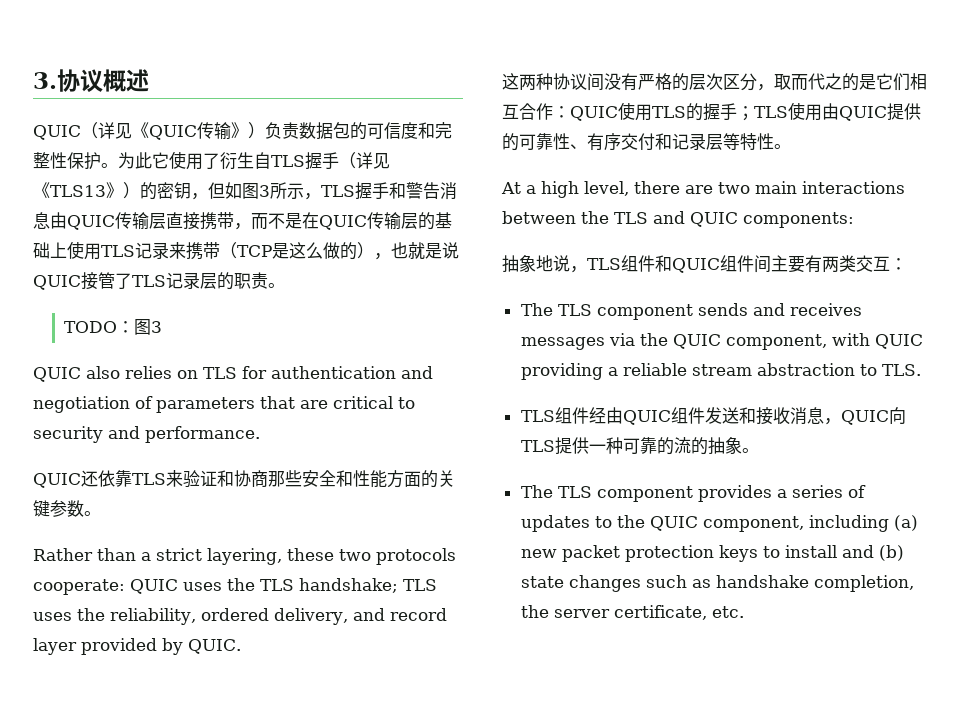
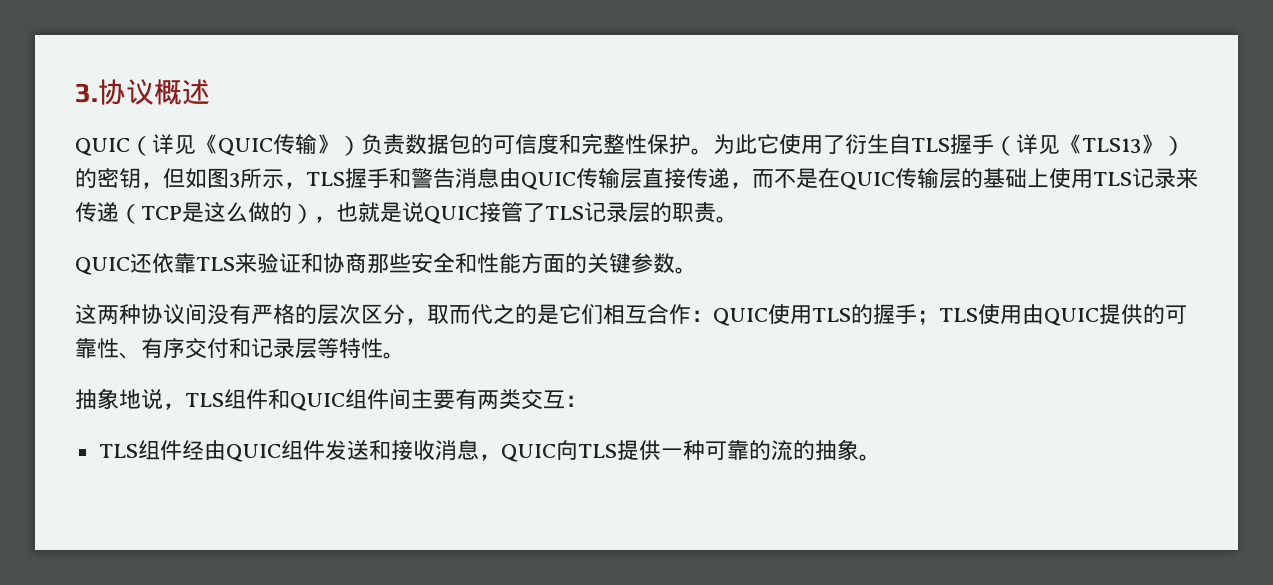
- 为此它使用了衍生自TLS握手（详见《TLS13》）的密钥，但如图3所示，TLS握手和警告消息由QUIC传输层直接携带，而不是在QUIC传输层的基础上使用TLS记录来携带（TCP是这么做的），也就是说QUIC接管了TLS记录层的职责。
+ 为此它使用了衍生自TLS握手（详见《TLS13》）的密钥，但如图3所示，TLS握手和警告消息由QUIC传输层直接传递，而不是在QUIC传输层的基础上使用TLS记录来传递（TCP是这么做的），也就是说QUIC接管了TLS记录层的职责。
- TODO：图3
- QUIC also relies on TLS for authentication and negotiation of parameters that are critical to security and performance.
- Rather than a strict layering, these two protocols cooperate: QUIC uses the TLS handshake; TLS uses the reliability, ordered delivery, and record layer provided by QUIC.
- At a high level, there are two main interactions between the TLS and QUIC components:
- The TLS component sends and receives messages via the QUIC component, with QUIC providing a reliable stream abstraction to TLS.
- The TLS component provides a series of updates to the QUIC component, including (a) new packet protection keys to install and (b) state changes such as handshake completion, the server certificate, etc.

